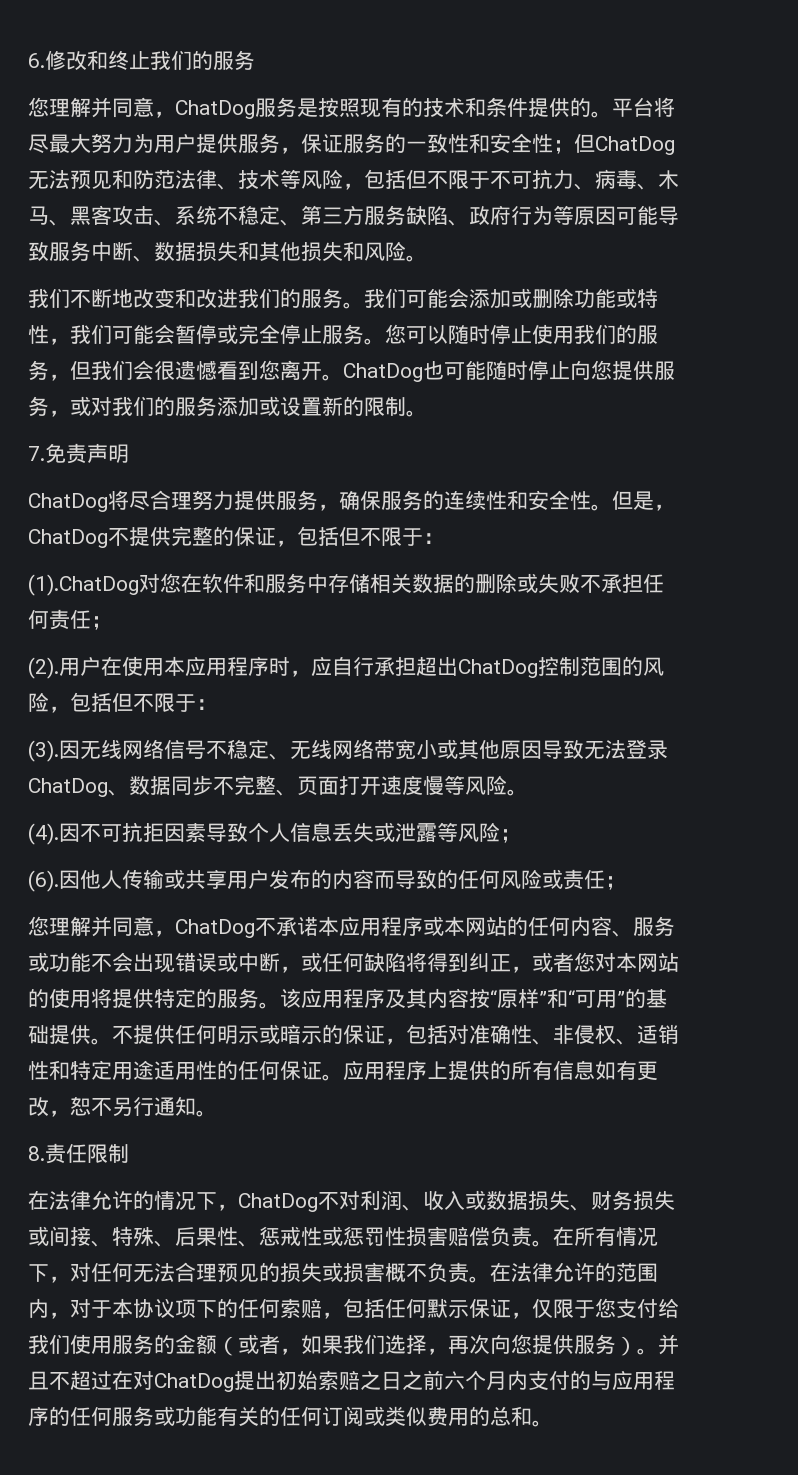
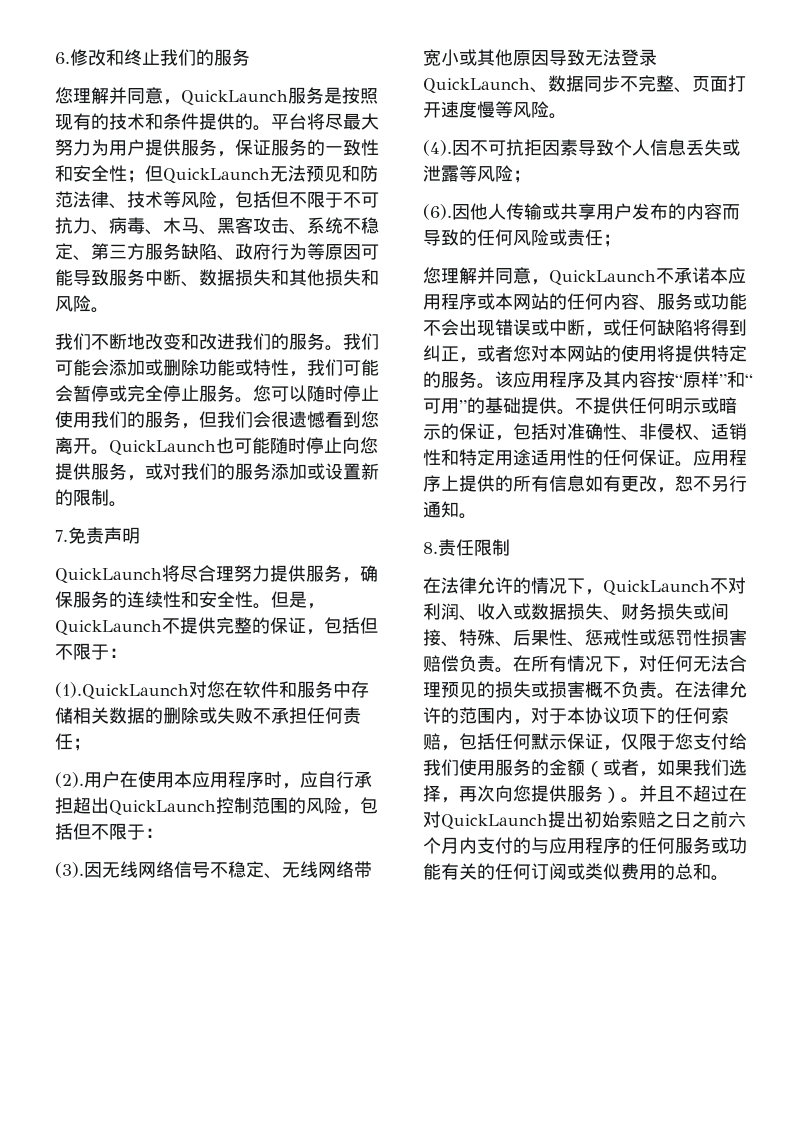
- 您理解并同意，ChatDog服务是按照现有的技术和条件提供的。
+ 您理解并同意，QuickLaunch服务是按照现有的技术和条件提供的。
- 平台将尽最大努力为用户提供服务，保证服务的一致性和安全性；但ChatDog无法预见和防范法律、技术等风险，包括但不限于不可抗力、病毒、木马、黑客攻击、系统不稳定、第三方服务缺陷、政府行为等原因可能导致服务中断、数据损失和其他损失和风险。
+ 平台将尽最大努力为用户提供服务，保证服务的一致性和安全性；但QuickLaunch无法预见和防范法律、技术等风险，包括但不限于不可抗力、病毒、木马、黑客攻击、系统不稳定、第三方服务缺陷、政府行为等原因可能导致服务中断、数据损失和其他损失和风险。
- ChatDog也可能随时停止向您提供服务，或对我们的服务添加或设置新的限制。
+ QuickLaunch也可能随时停止向您提供服务，或对我们的服务添加或设置新的限制。
- ChatDog将尽合理努力提供服务，确保服务的连续性和安全性。
+ QuickLaunch将尽合理努力提供服务，确保服务的连续性和安全性。
- 但是，ChatDog不提供完整的保证，包括但不限于：
+ 但是，QuickLaunch不提供完整的保证，包括但不限于：
- (1).ChatDog对您在软件和服务中存储相关数据的删除或失败不承担任何责任；
+ (1).QuickLaunch对您在软件和服务中存储相关数据的删除或失败不承担任何责任；
- 用户在使用本应用程序时，应自行承担超出ChatDog控制范围的风险，包括但不限于：
+ 用户在使用本应用程序时，应自行承担超出QuickLaunch控制范围的风险，包括但不限于：
- 因无线网络信号不稳定、无线网络带宽小或其他原因导致无法登录ChatDog、数据同步不完整、页面打开速度慢等风险。
+ 因无线网络信号不稳定、无线网络带宽小或其他原因导致无法登录QuickLaunch、数据同步不完整、页面打开速度慢等风险。
- 您理解并同意，ChatDog不承诺本应用程序或本网站的任何内容、服务或功能不会出现错误或中断，或任何缺陷将得到纠正，或者您对本网站的使用将提供特定的服务。
+ 您理解并同意，QuickLaunch不承诺本应用程序或本网站的任何内容、服务或功能不会出现错误或中断，或任何缺陷将得到纠正，或者您对本网站的使用将提供特定的服务。
- 在法律允许的情况下，ChatDog不对利润、收入或数据损失、财务损失或间接、特殊、后果性、惩戒性或惩罚性损害赔偿负责。
+ 在法律允许的情况下，QuickLaunch不对利润、收入或数据损失、财务损失或间接、特殊、后果性、惩戒性或惩罚性损害赔偿负责。
- 并且不超过在对ChatDog提出初始索赔之日之前六个月内支付的与应用程序的任何服务或功能有关的任何订阅或类似费用的总和。
+ 并且不超过在对QuickLaunch提出初始索赔之日之前六个月内支付的与应用程序的任何服务或功能有关的任何订阅或类似费用的总和。

